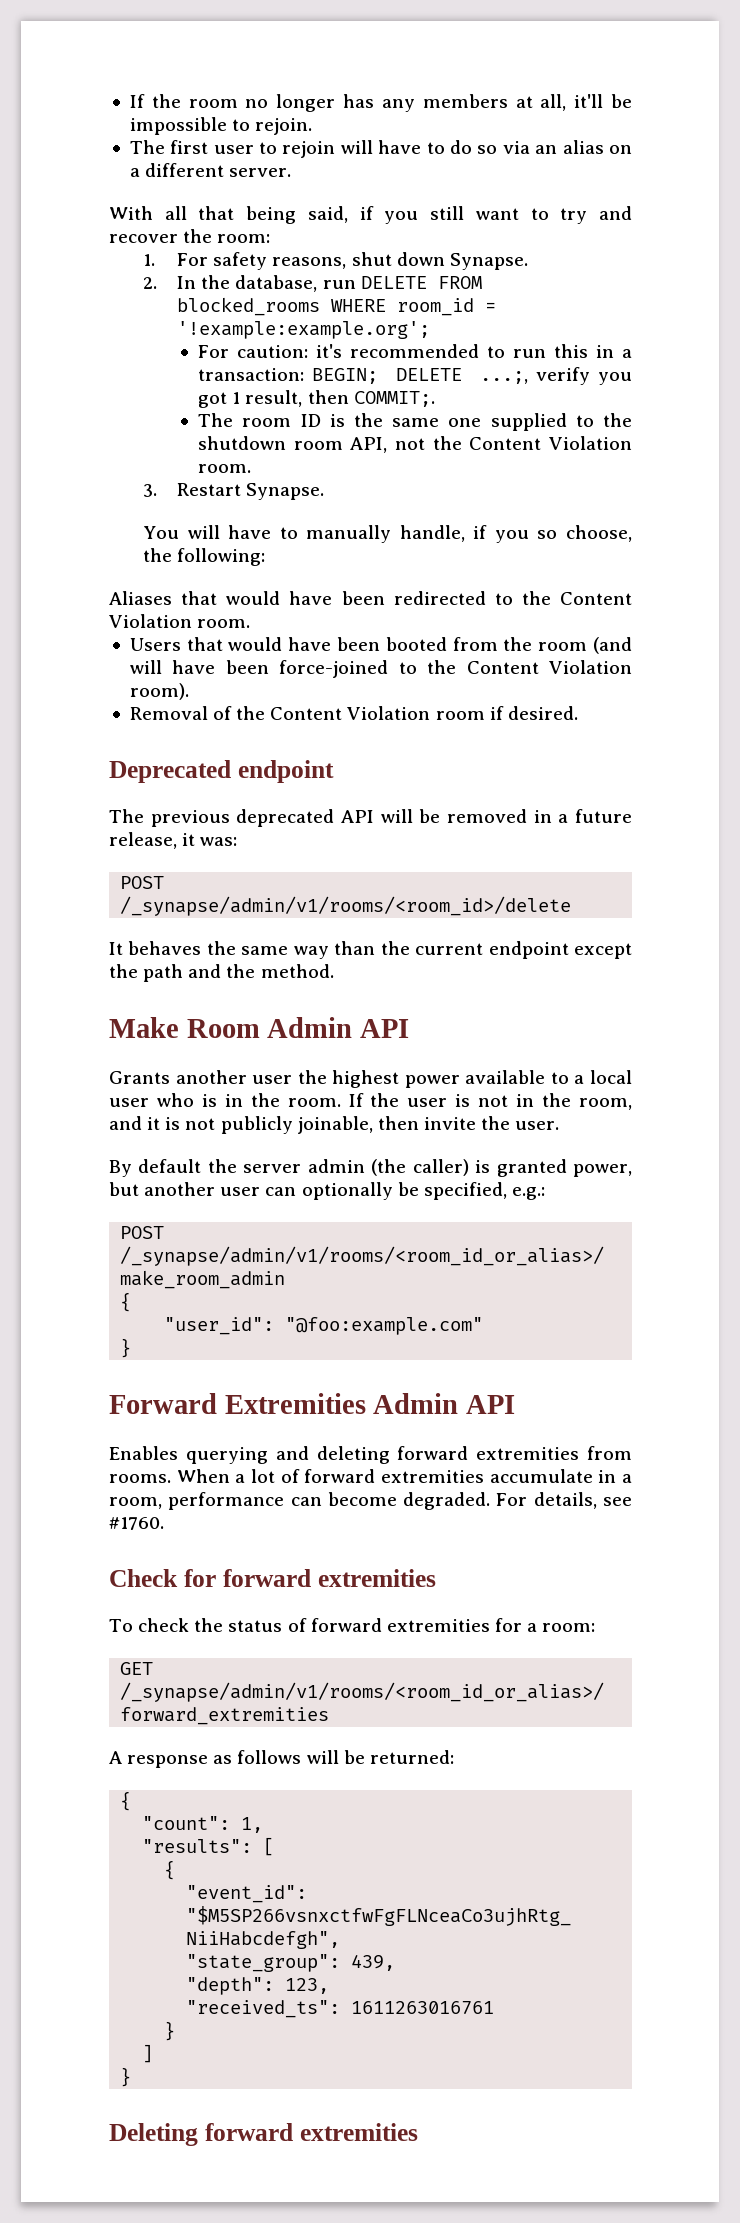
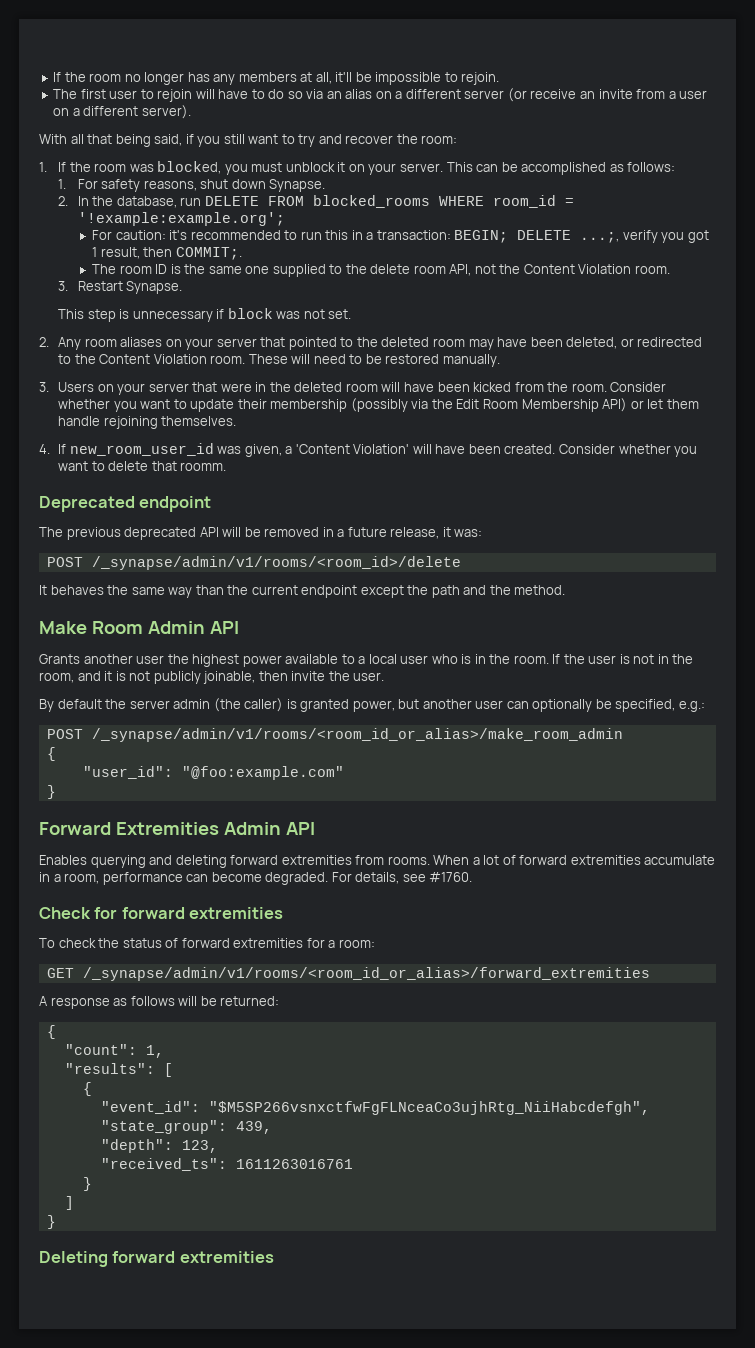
- The first user to rejoin will have to do so via an alias on a different server.
+ The first user to rejoin will have to do so via an alias on a different server (or receive an invite from a user on a different server).
+ 1. If the room was blocked, you must unblock it on your server. This can be accomplished as follows:
- The room ID is the same one supplied to the shutdown room API, not the Content Violation room.
+ The room ID is the same one supplied to the delete room API, not the Content Violation room.
- You will have to manually handle, if you so choose, the following:
- Aliases that would have been redirected to the Content Violation room.
- Users that would have been booted from the room (and will have been force-joined to the Content Violation room).
- Removal of the Content Violation room if desired.
+ This step is unnecessary if block was not set.
+ 2. Any room aliases on your server that pointed to the deleted room may have been deleted, or redirected to the Content Violation room. These will need to be restored manually.
+ 3. Users on your server that were in the deleted room will have been kicked from the room. Consider whether you want to update their membership (possibly via the Edit Room Membership API) or let them handle rejoining themselves.
+ 4. If new_room_user_id was given, a 'Content Violation' will have been created. Consider whether you want to delete that roomm.

